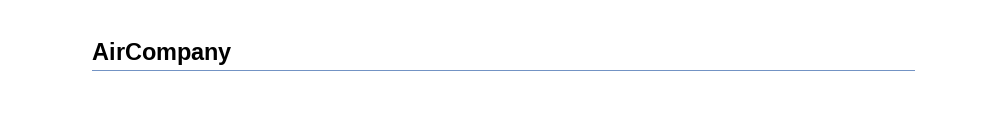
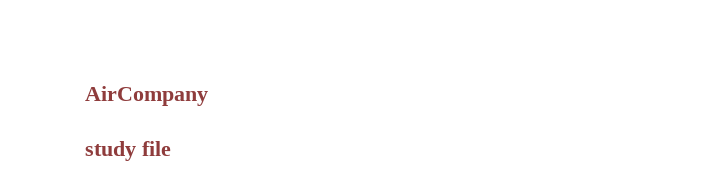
+ study file

